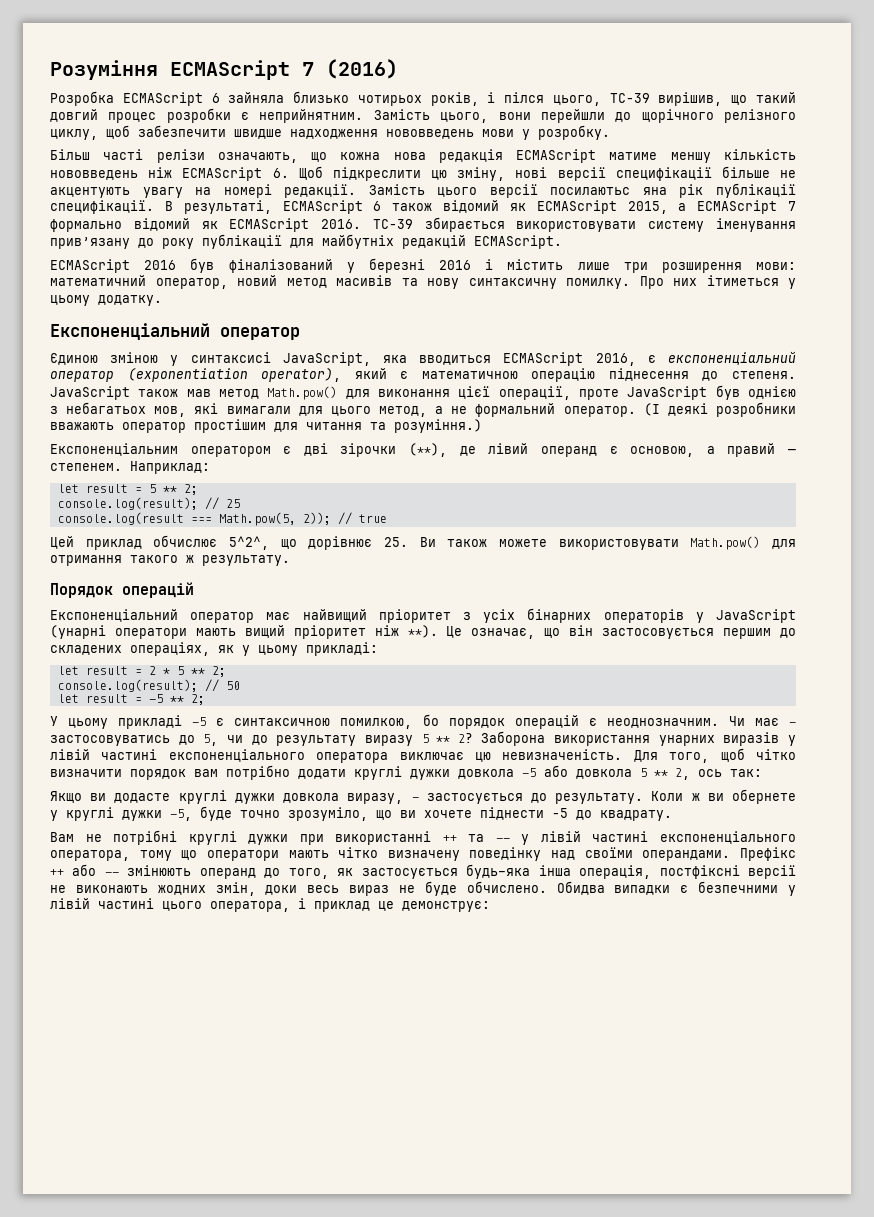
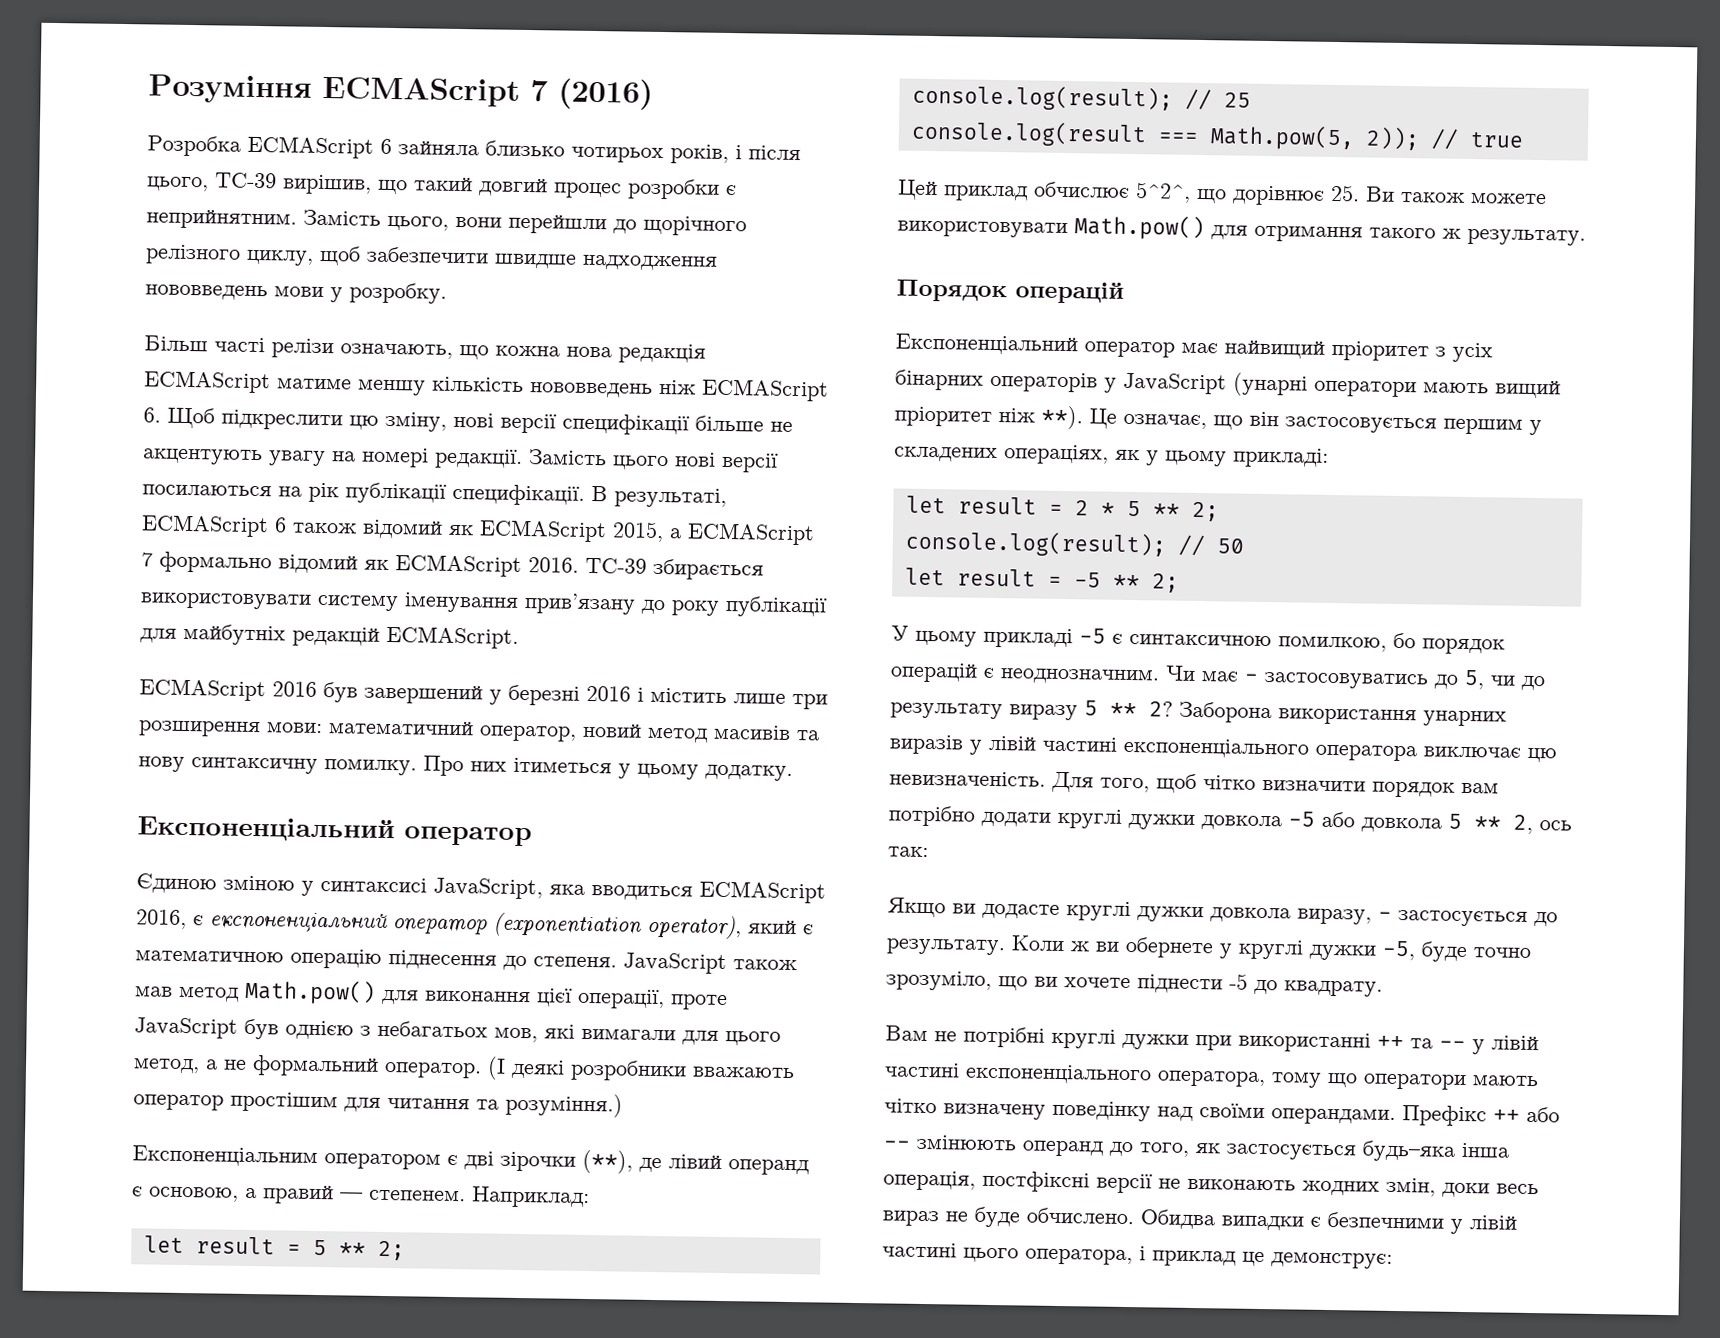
- Розробка ECMAScript 6 зайняла близько чотирьох років, і пілся цього, TC-39 вирішив, що такий довгий процес розробки є неприйнятним.
+ Розробка ECMAScript 6 зайняла близько чотирьох років, і після цього, TC-39 вирішив, що такий довгий процес розробки є неприйнятним.
- Замість цього версії посилаютьс яна рік публікації специфікації.
+ Замість цього нові версії посилаються на рік публікації специфікації.
- ECMAScript 2016 був фіналізований у березні 2016 і містить лише три розширення мови: математичний оператор, новий метод масивів та нову синтаксичну помилку.
+ ECMAScript 2016 був завершений у березні 2016 і містить лише три розширення мови: математичний оператор, новий метод масивів та нову синтаксичну помилку.
- Це означає, що він застосовується першим до складених операціях, як у цьому прикладі:
+ Це означає, що він застосовується першим у складених операціях, як у цьому прикладі:

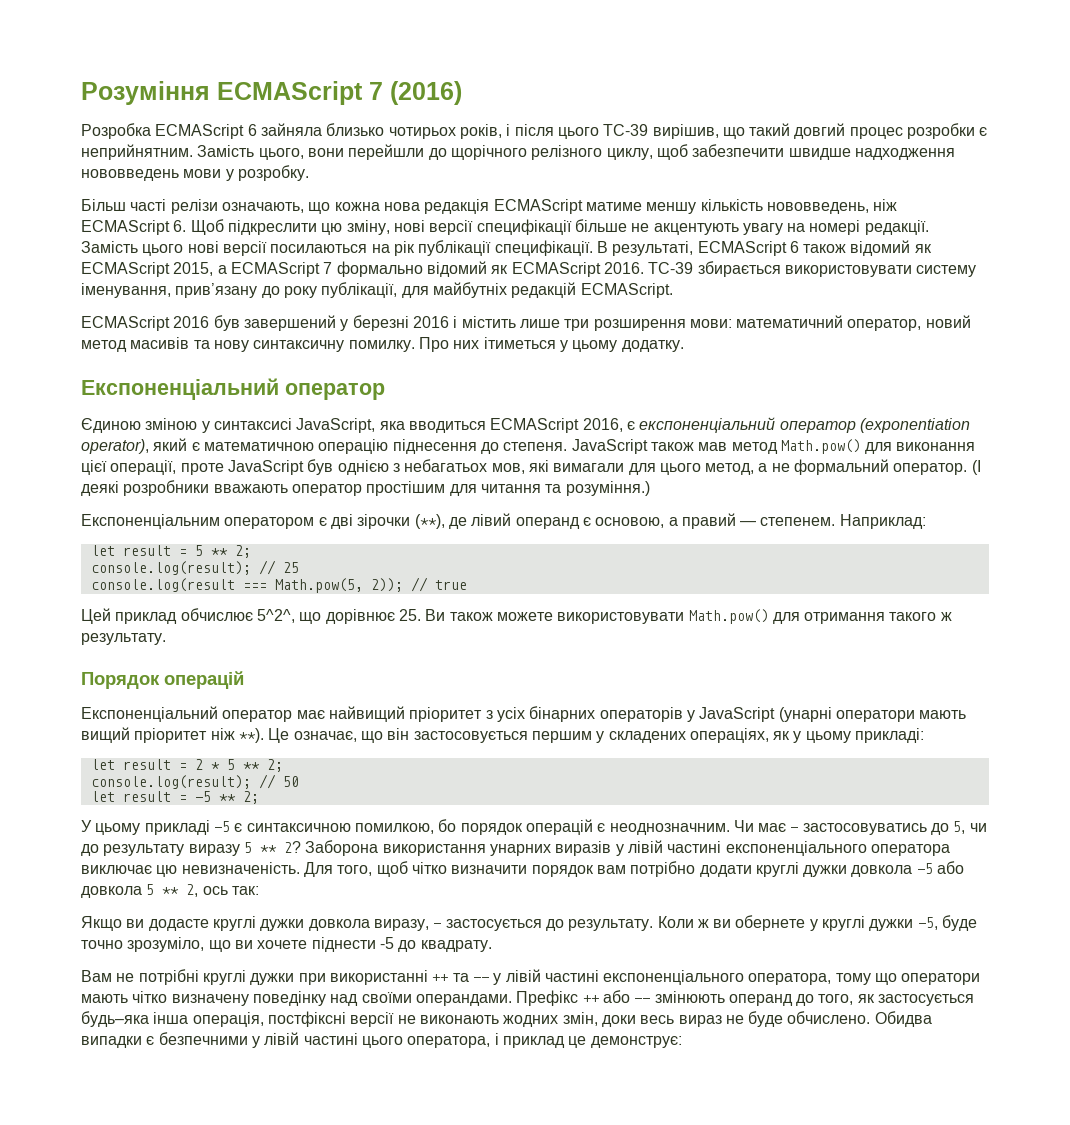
- Розробка ECMAScript 6 зайняла близько чотирьох років, і після цього, TC-39 вирішив, що такий довгий процес розробки є неприйнятним.
+ Розробка ECMAScript 6 зайняла близько чотирьох років, і після цього TC-39 вирішив, що такий довгий процес розробки є неприйнятним.
- Більш часті релізи означають, що кожна нова редакція ECMAScript матиме меншу кількість нововведень ніж ECMAScript 6. Щоб підкреслити цю зміну, нові версії специфікації більше не акцентують увагу на номері редакції.
+ Більш часті релізи означають, що кожна нова редакція ECMAScript матиме меншу кількість нововведень, ніж ECMAScript 6. Щоб підкреслити цю зміну, нові версії специфікації більше не акцентують увагу на номері редакції.
- TC-39 збирається використовувати систему іменування прив’язану до року публікації для майбутніх редакцій ECMAScript.
+ TC-39 збирається використовувати систему іменування, прив’язану до року публікації, для майбутніх редакцій ECMAScript.

